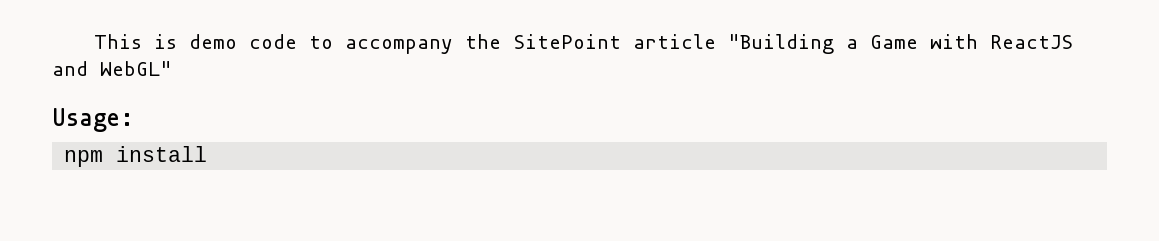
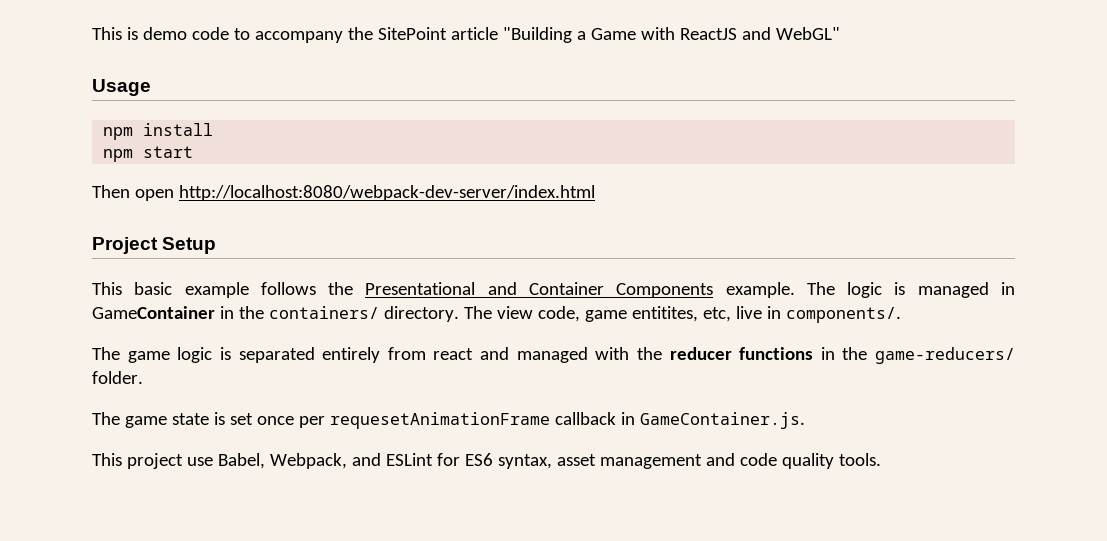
- Usage:
+ Usage
+ npm start
+ Then open http://localhost:8080/webpack-dev-server/index.html
+ Project Setup
+ This basic example follows the Presentational and Container Components example. The logic is managed in GameContainer in the containers/ directory. The view code, game entitites, etc, live in components/.
+ The game logic is separated entirely from react and managed with the reducer functions in the game-reducers/ folder.
+ The game state is set once per requesetAnimationFrame callback in GameContainer.js.
+ This project use Babel, Webpack, and ESLint for ES6 syntax, asset management and code quality tools.

